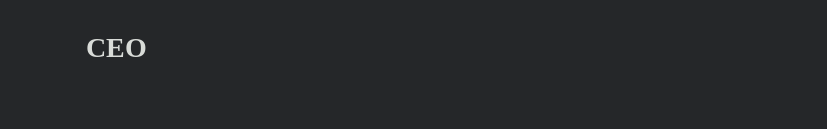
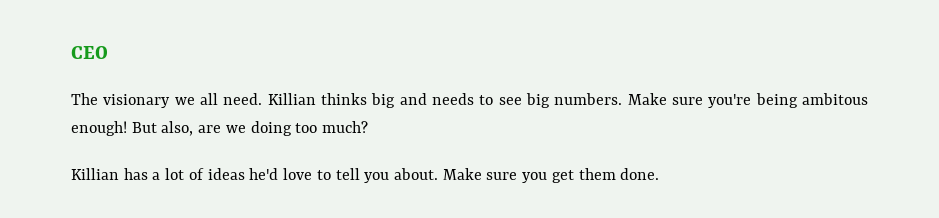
+ The visionary we all need. Killian thinks big and needs to see big numbers. Make sure you're being ambitous enough! But also, are we doing too much?
+ Killian has a lot of ideas he'd love to tell you about. Make sure you get them done.

